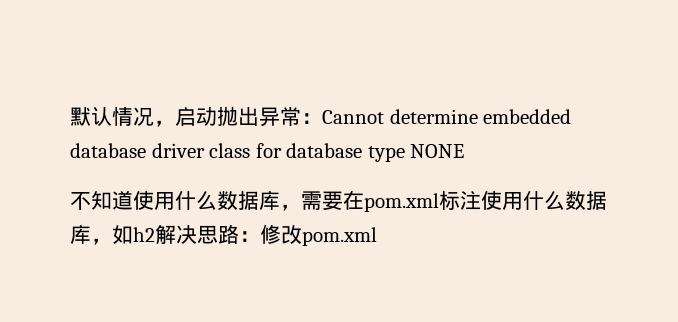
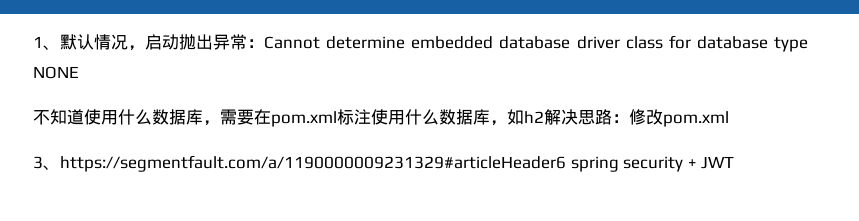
- 默认情况，启动抛出异常：Cannot determine embedded database driver class for database type NONE
+ 1、默认情况，启动抛出异常：Cannot determine embedded database driver class for database type NONE
+ 3、https://segmentfault.com/a/1190000009231329#articleHeader6 spring security + JWT

